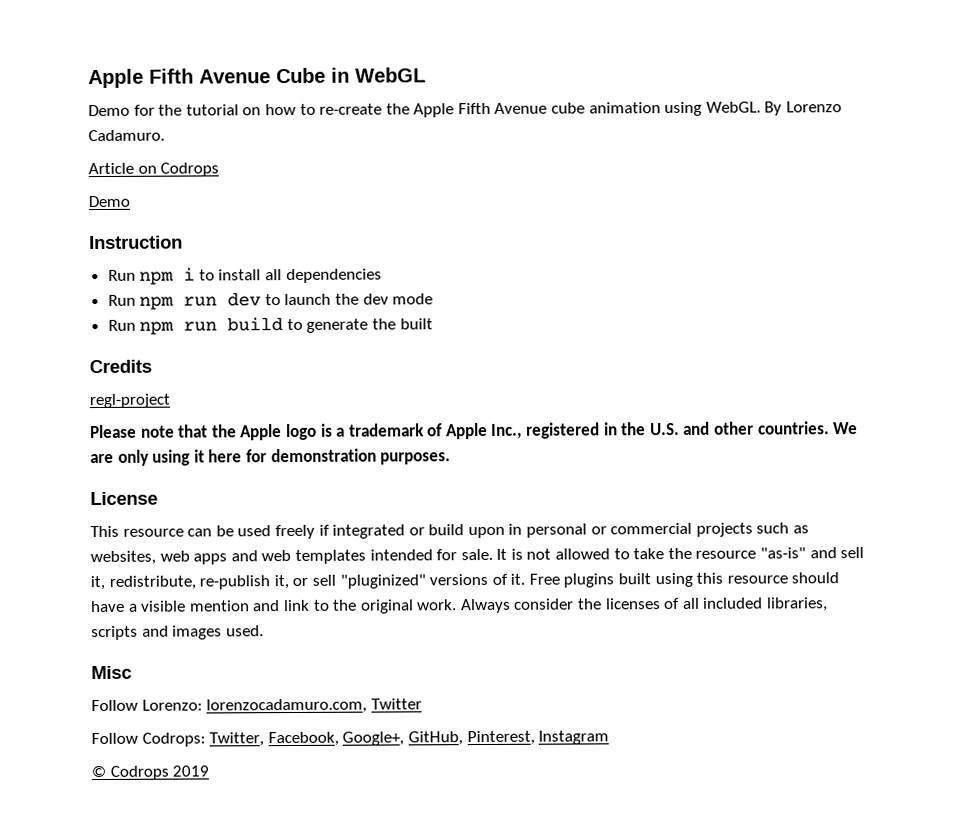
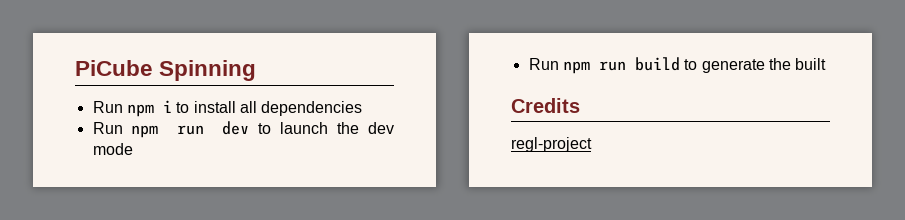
- Apple Fifth Avenue Cube in WebGL
- Demo for the tutorial on how to re-create the Apple Fifth Avenue cube animation using WebGL. By Lorenzo Cadamuro.
- Article on Codrops
- Demo
- Instruction
+ PiCube Spinning
- Please note that the Apple logo is a trademark of Apple Inc., registered in the U.S. and other countries. We are only using it here for demonstration purposes.
- License
- This resource can be used freely if integrated or build upon in personal or commercial projects such as websites, web apps and web templates intended for sale. It is not allowed to take the resource "as-is" and sell it, redistribute, re-publish it, or sell "pluginized" versions of it. Free plugins built using this resource should have a visible mention and link to the original work. Always consider the licenses of all included libraries, scripts and images used.
- Misc
- Follow Lorenzo: lorenzocadamuro.com, Twitter
- Follow Codrops: Twitter, Facebook, Google+, GitHub, Pinterest, Instagram
- © Codrops 2019

